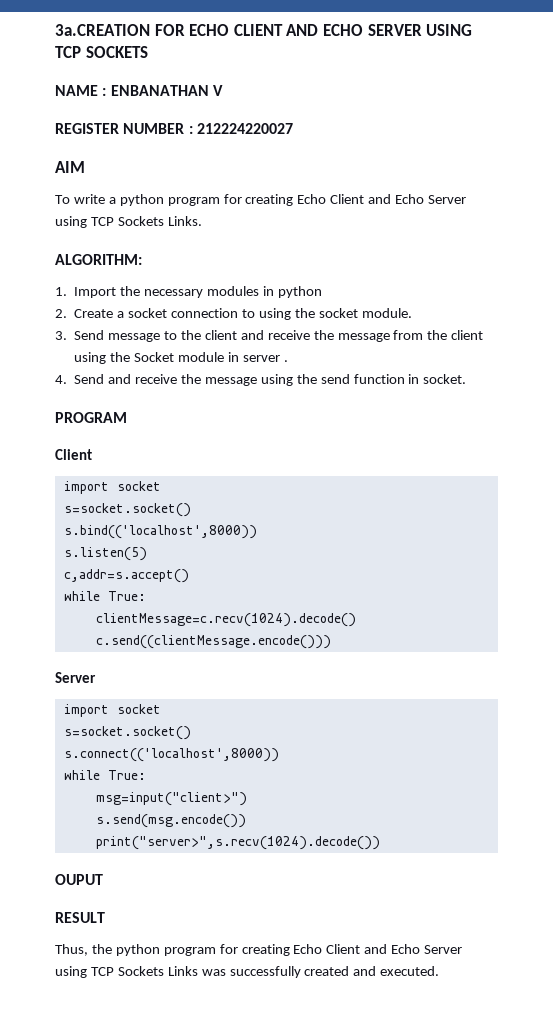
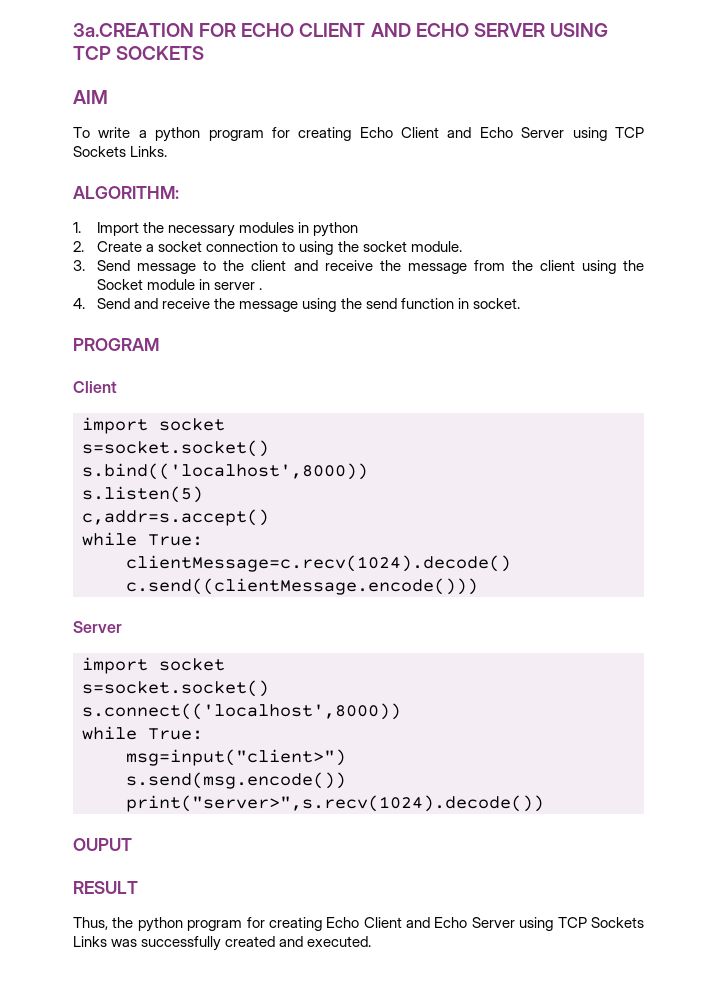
- NAME : ENBANATHAN V
- REGISTER NUMBER : 212224220027

